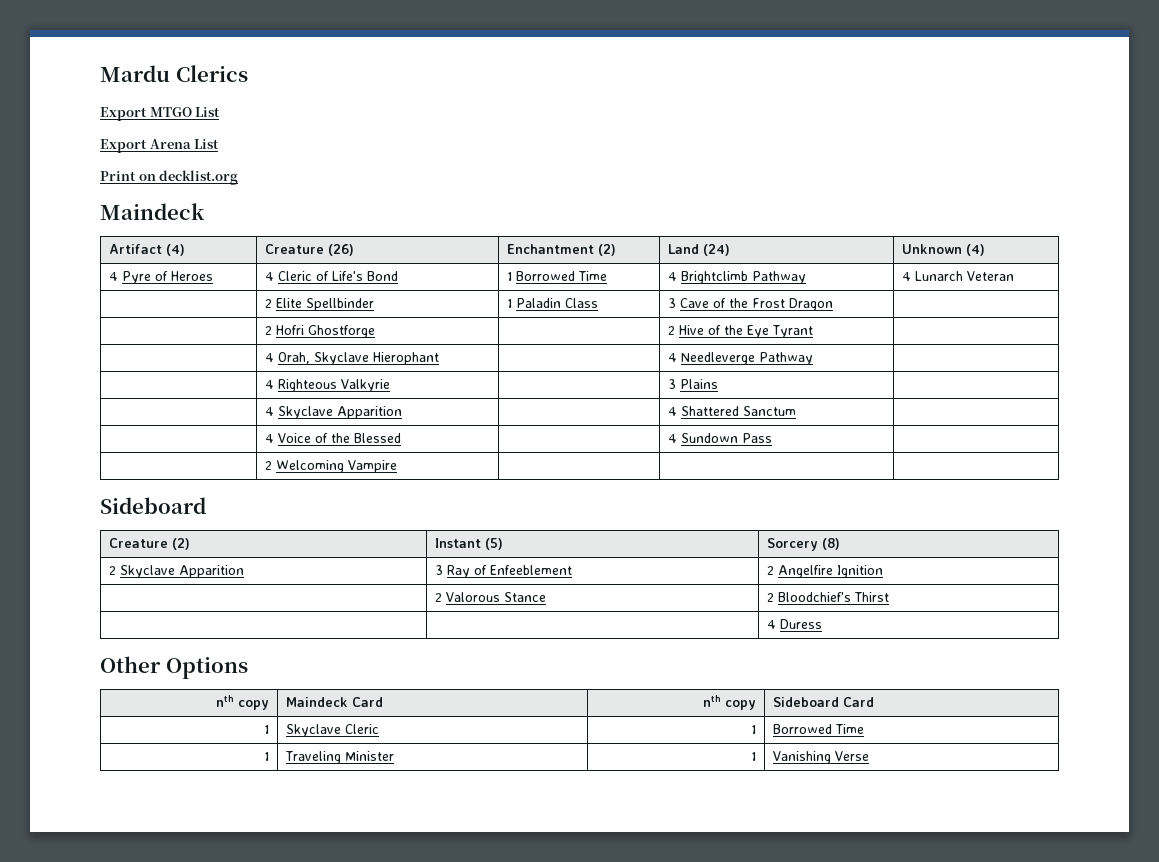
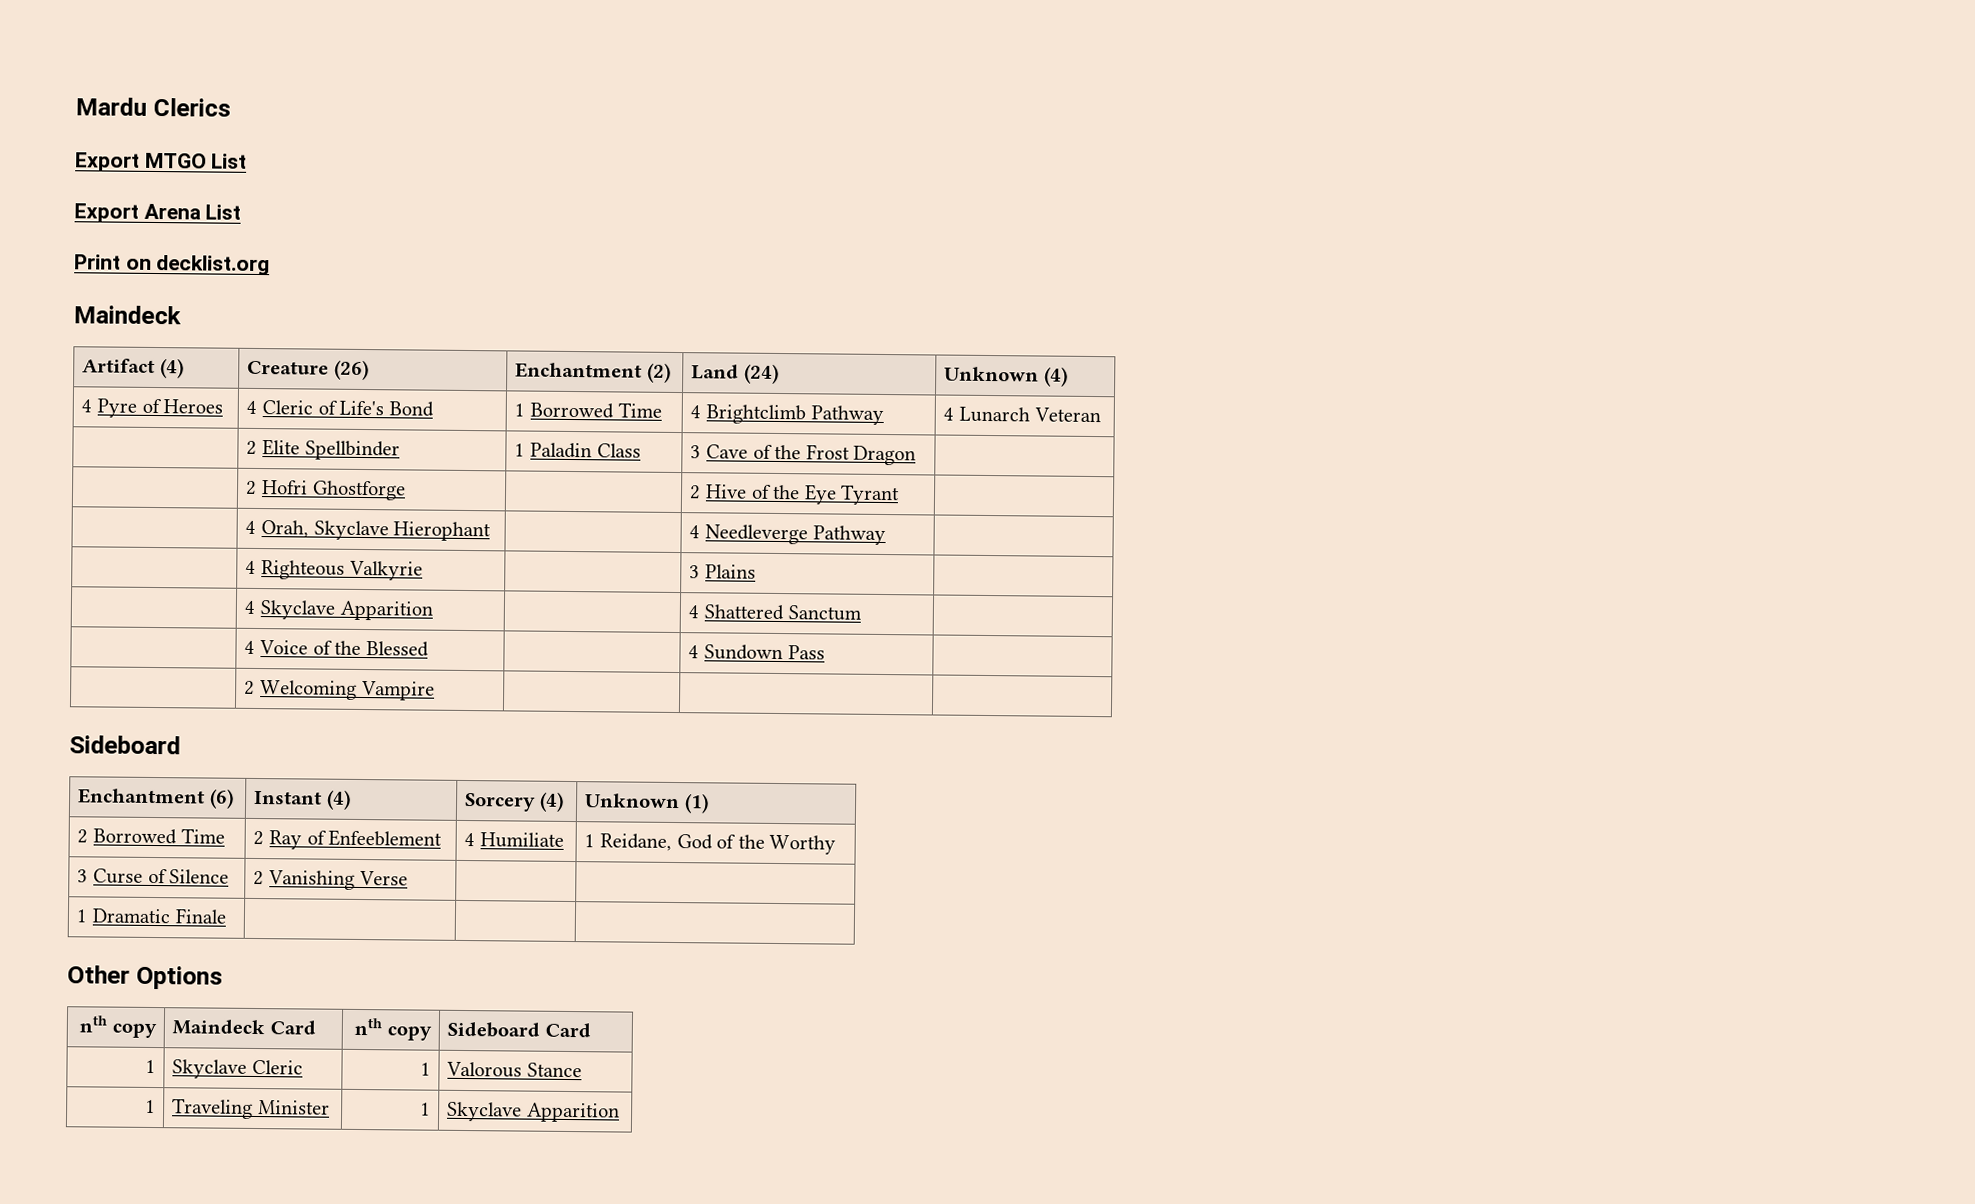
- Creature (2) | Instant (5) | Sorcery (8)
- 2 Skyclave Apparition | 3 Ray of Enfeeblement | 2 Angelfire Ignition
- | 2 Valorous Stance | 2 Bloodchief's Thirst
- | | 4 Duress
+ Enchantment (6) | Instant (4) | Sorcery (4) | Unknown (1)
+ 2 Borrowed Time | 2 Ray of Enfeeblement | 4 Humiliate | 1 Reidane, God of the Worthy
+ 3 Curse of Silence | 2 Vanishing Verse | |
+ 1 Dramatic Finale | | |
- 1 | Skyclave Cleric | 1 | Borrowed Time
+ 1 | Skyclave Cleric | 1 | Valorous Stance
- 1 | Traveling Minister | 1 | Vanishing Verse
+ 1 | Traveling Minister | 1 | Skyclave Apparition

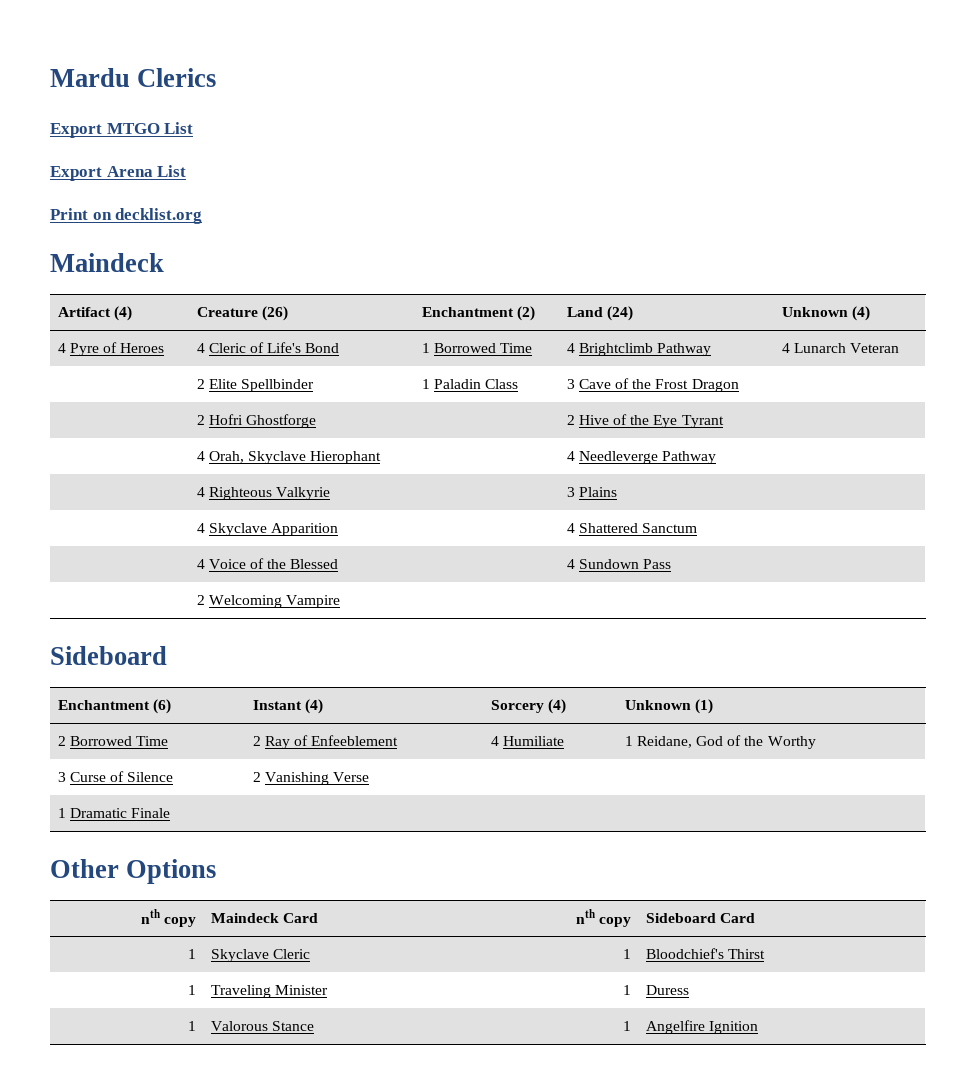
- 1 | Skyclave Cleric | 1 | Valorous Stance
+ 1 | Skyclave Cleric | 1 | Bloodchief's Thirst
- 1 | Traveling Minister | 1 | Skyclave Apparition
+ 1 | Traveling Minister | 1 | Duress
+ 1 | Valorous Stance | 1 | Angelfire Ignition

